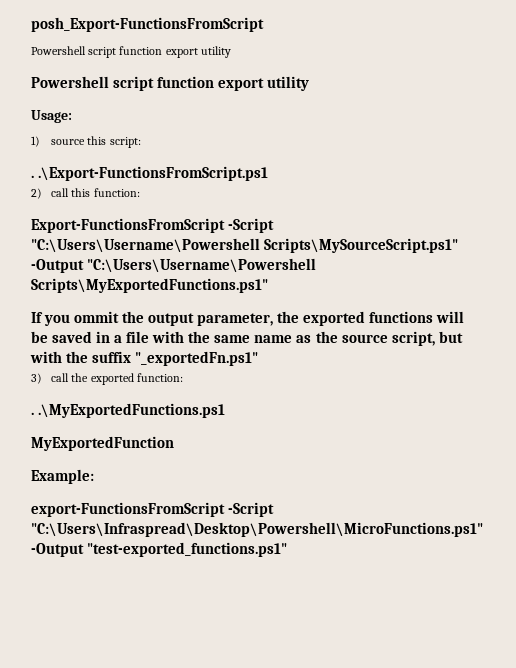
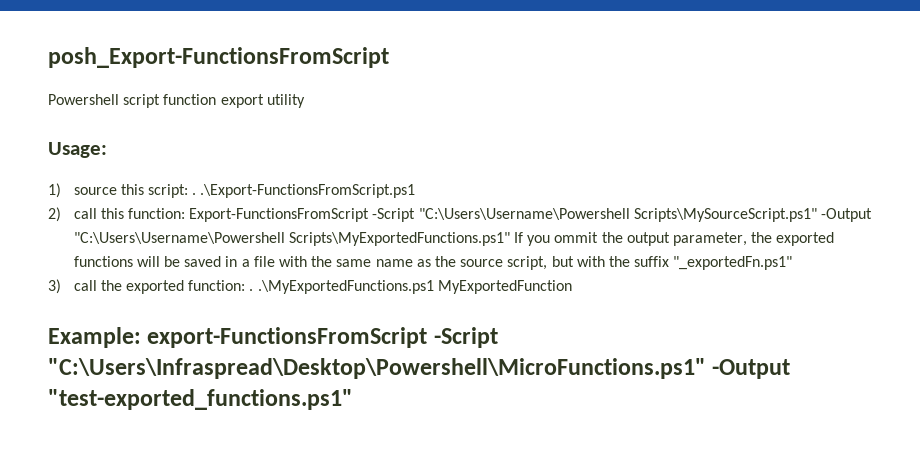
  posh_Export-FunctionsFromScript
- Powershell script function export utility
- 1) source this script:
- . .\Export-FunctionsFromScript.ps1
+ 1) source this script: . .\Export-FunctionsFromScript.ps1
- 2) call this function:
- Export-FunctionsFromScript -Script "C:\Users\Username\Powershell Scripts\MySourceScript.ps1" -Output "C:\Users\Username\Powershell Scripts\MyExportedFunctions.ps1"
- If you ommit the output parameter, the exported functions will be saved in a file with the same name as the source script, but with the suffix "_exportedFn.ps1"
+ 2) call this function: Export-FunctionsFromScript -Script "C:\Users\Username\Powershell Scripts\MySourceScript.ps1" -Output "C:\Users\Username\Powershell Scripts\MyExportedFunctions.ps1" If you ommit the output parameter, the exported functions will be saved in a file with the same name as the source script, but with the suffix "_exportedFn.ps1"
- 3) call the exported function:
- . .\MyExportedFunctions.ps1
- MyExportedFunction
+ 3) call the exported function: . .\MyExportedFunctions.ps1 MyExportedFunction
- Example:
- export-FunctionsFromScript -Script "C:\Users\Infraspread\Desktop\Powershell\MicroFunctions.ps1" -Output "test-exported_functions.ps1"
+ Example: export-FunctionsFromScript -Script "C:\Users\Infraspread\Desktop\Powershell\MicroFunctions.ps1" -Output "test-exported_functions.ps1"

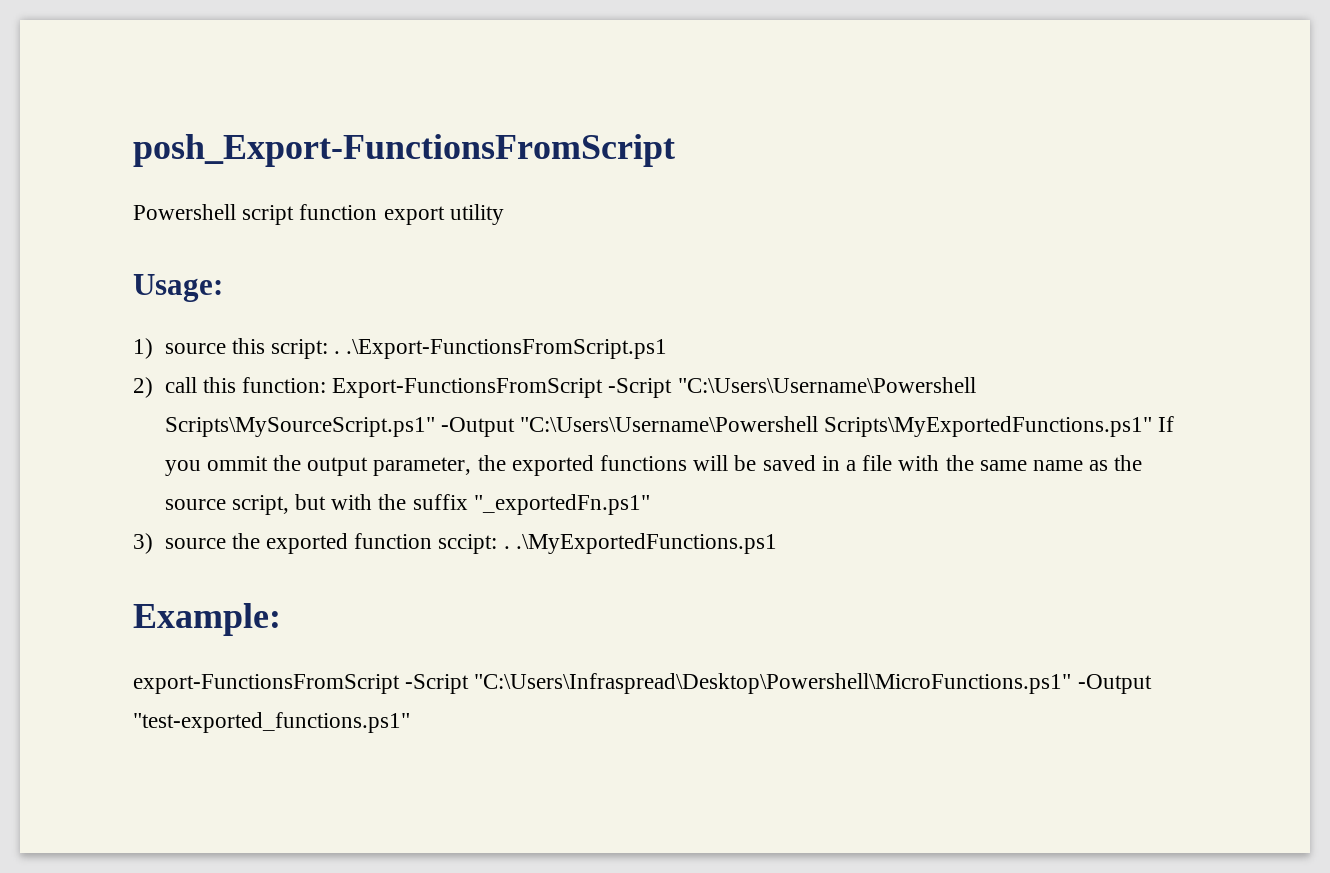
- 3) call the exported function: . .\MyExportedFunctions.ps1 MyExportedFunction
+ 3) source the exported function sccipt: . .\MyExportedFunctions.ps1
- Example: export-FunctionsFromScript -Script "C:\Users\Infraspread\Desktop\Powershell\MicroFunctions.ps1" -Output "test-exported_functions.ps1"
+ Example:
+ export-FunctionsFromScript -Script "C:\Users\Infraspread\Desktop\Powershell\MicroFunctions.ps1" -Output "test-exported_functions.ps1"

